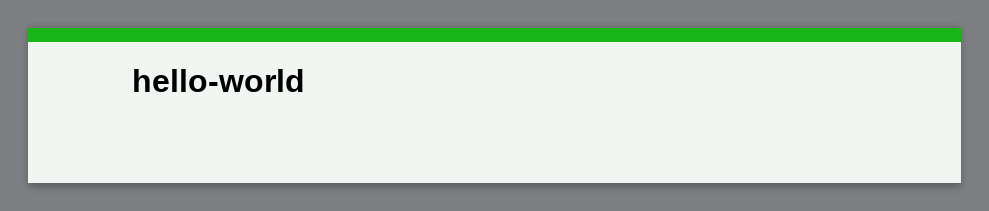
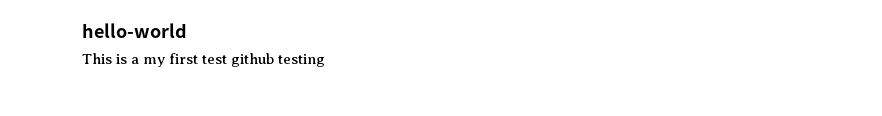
+ This is a my first test github testing

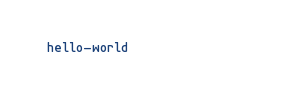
- This is a my first test github testing

